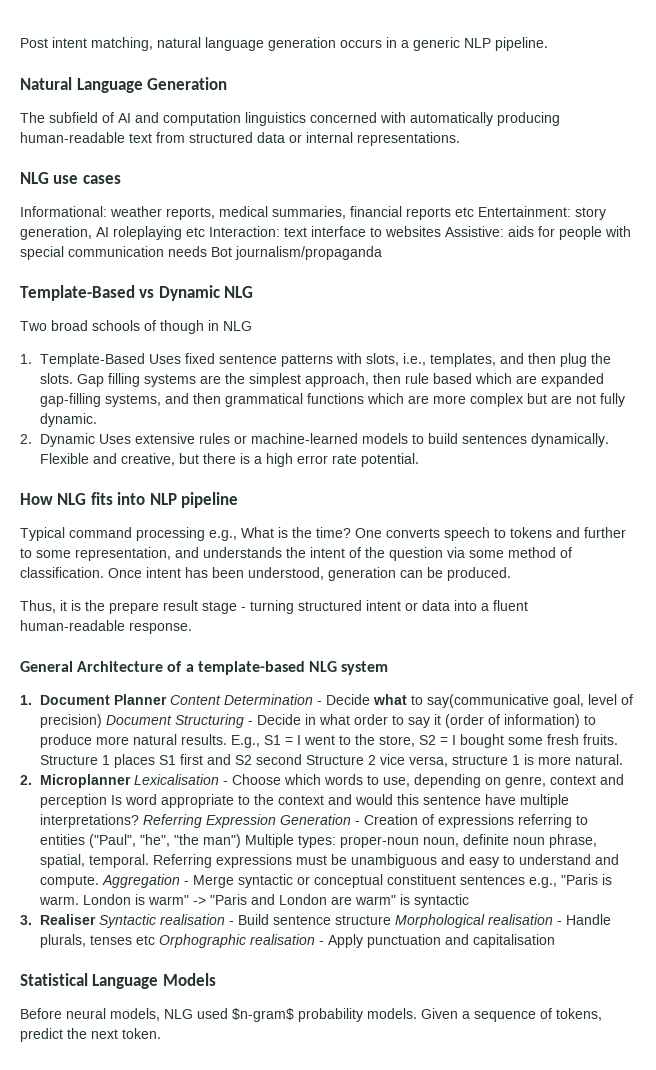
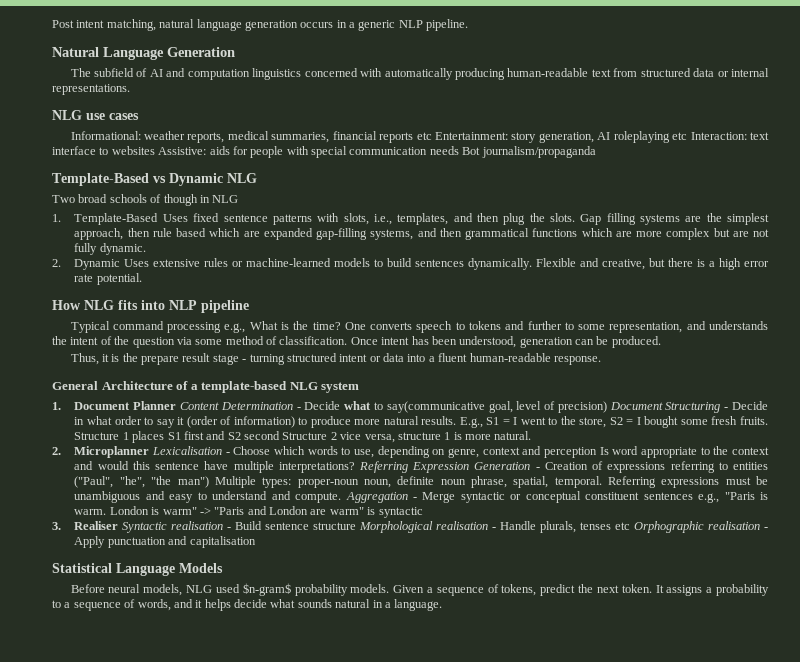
+ It assigns a probability to a sequence of words, and it helps decide what sounds natural in a language.

